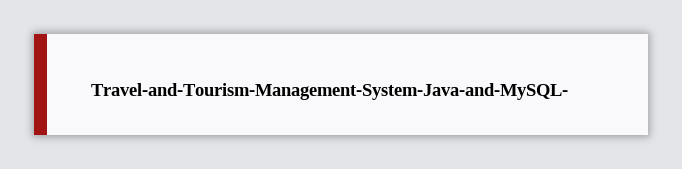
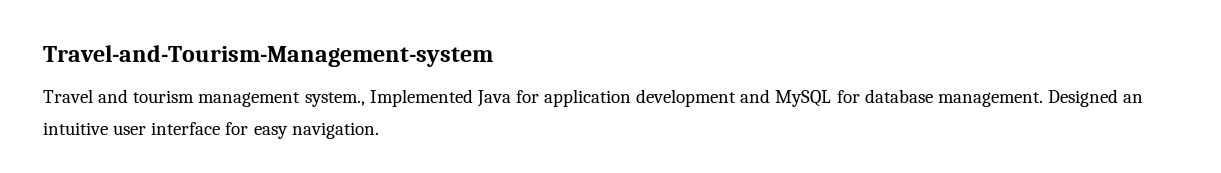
- Travel-and-Tourism-Management-System-Java-and-MySQL-
+ Travel-and-Tourism-Management-system
+ Travel and tourism management system., Implemented Java for application development and MySQL for database management. Designed an intuitive user interface for easy navigation.

